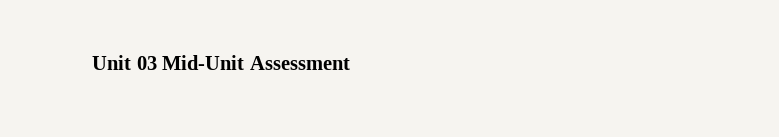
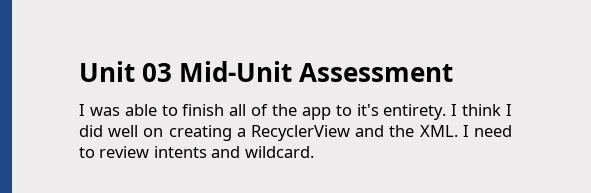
+ I was able to finish all of the app to it's entirety. I think I did well on creating a RecyclerView and the XML. I need to review intents and wildcard.

